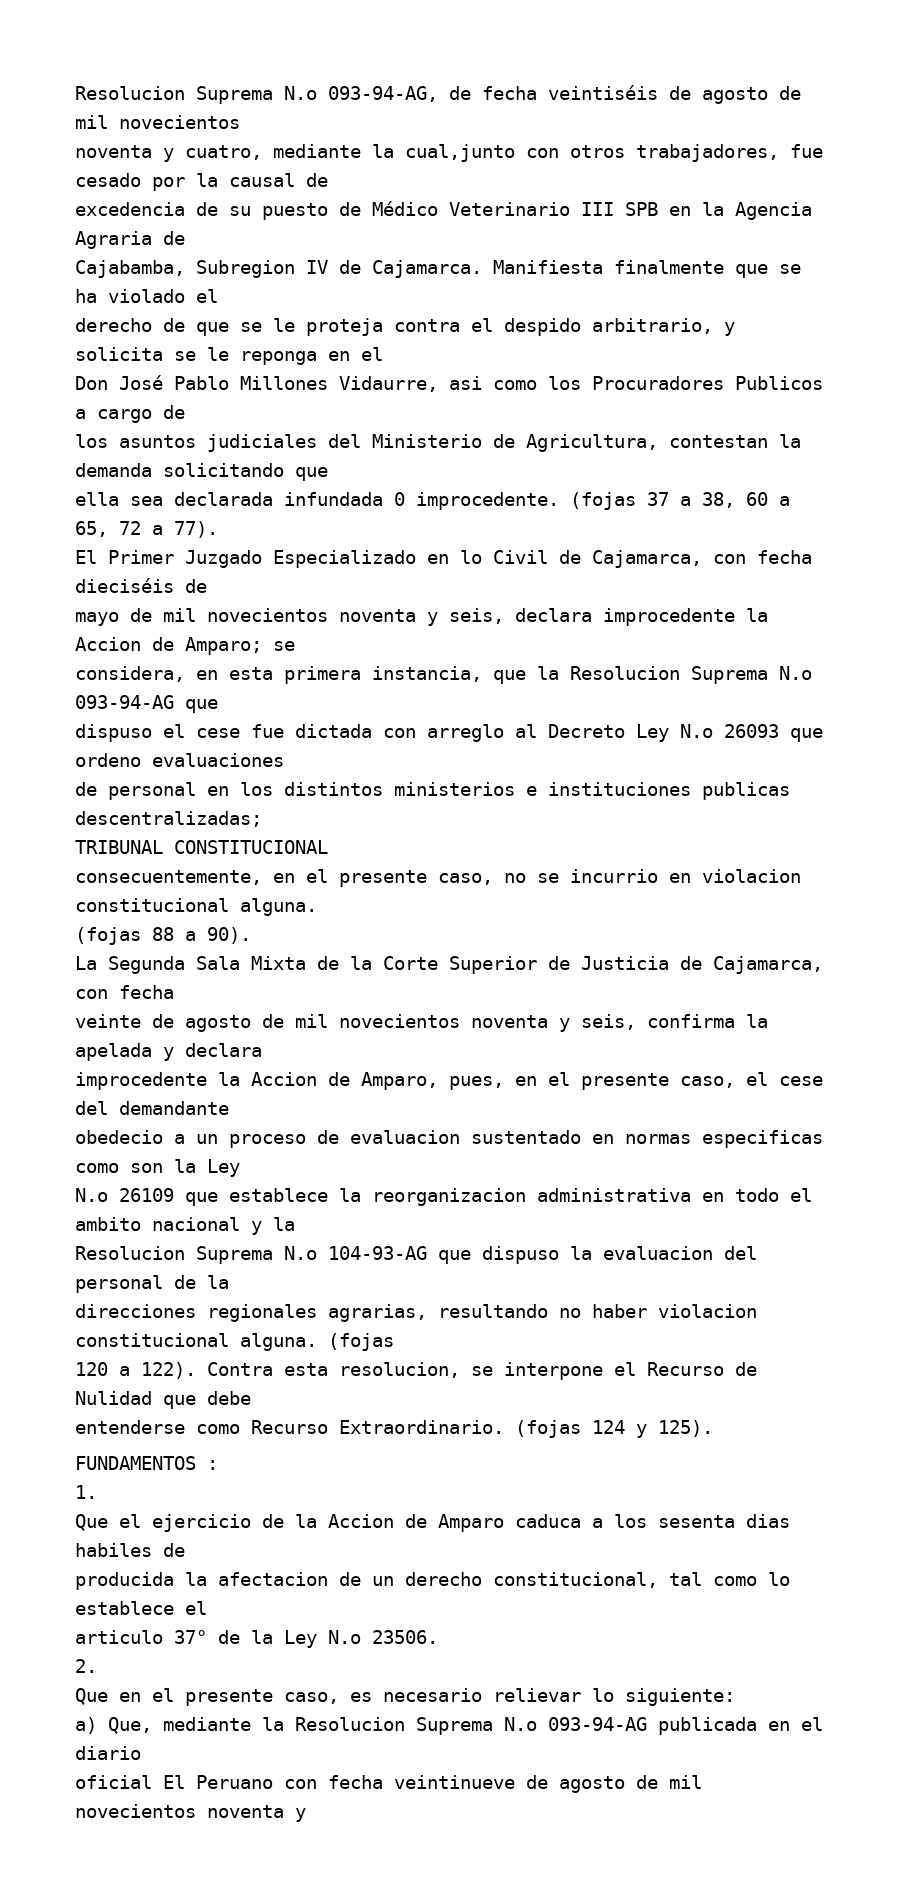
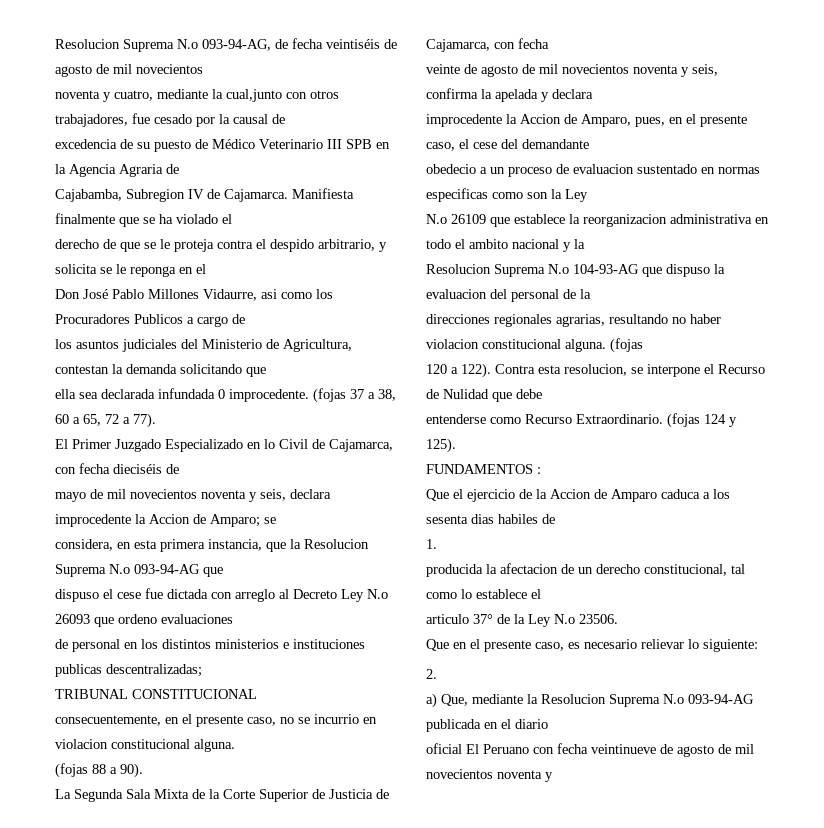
- 1.
+ 1.
- 2.
+ 2.

